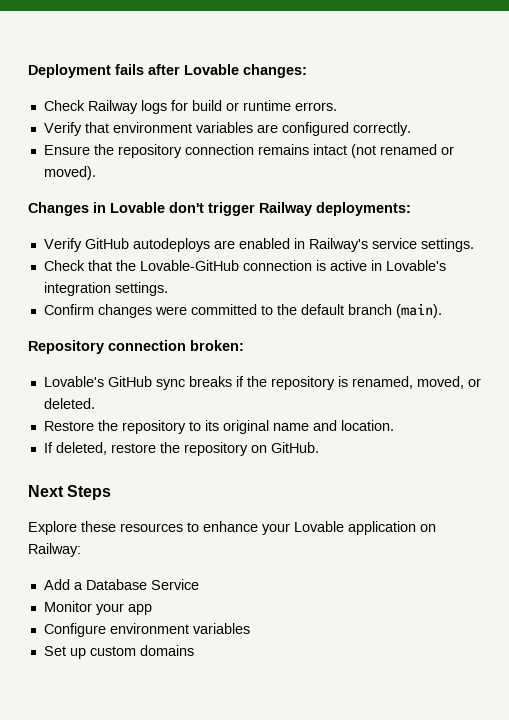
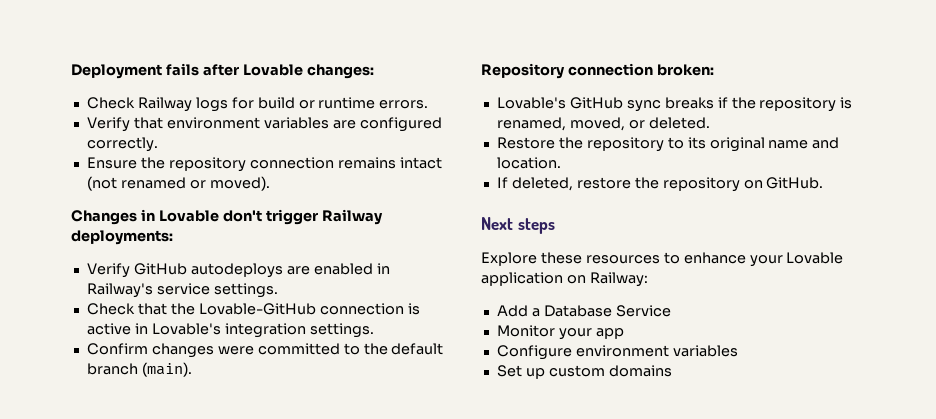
- Next Steps
+ Next steps

